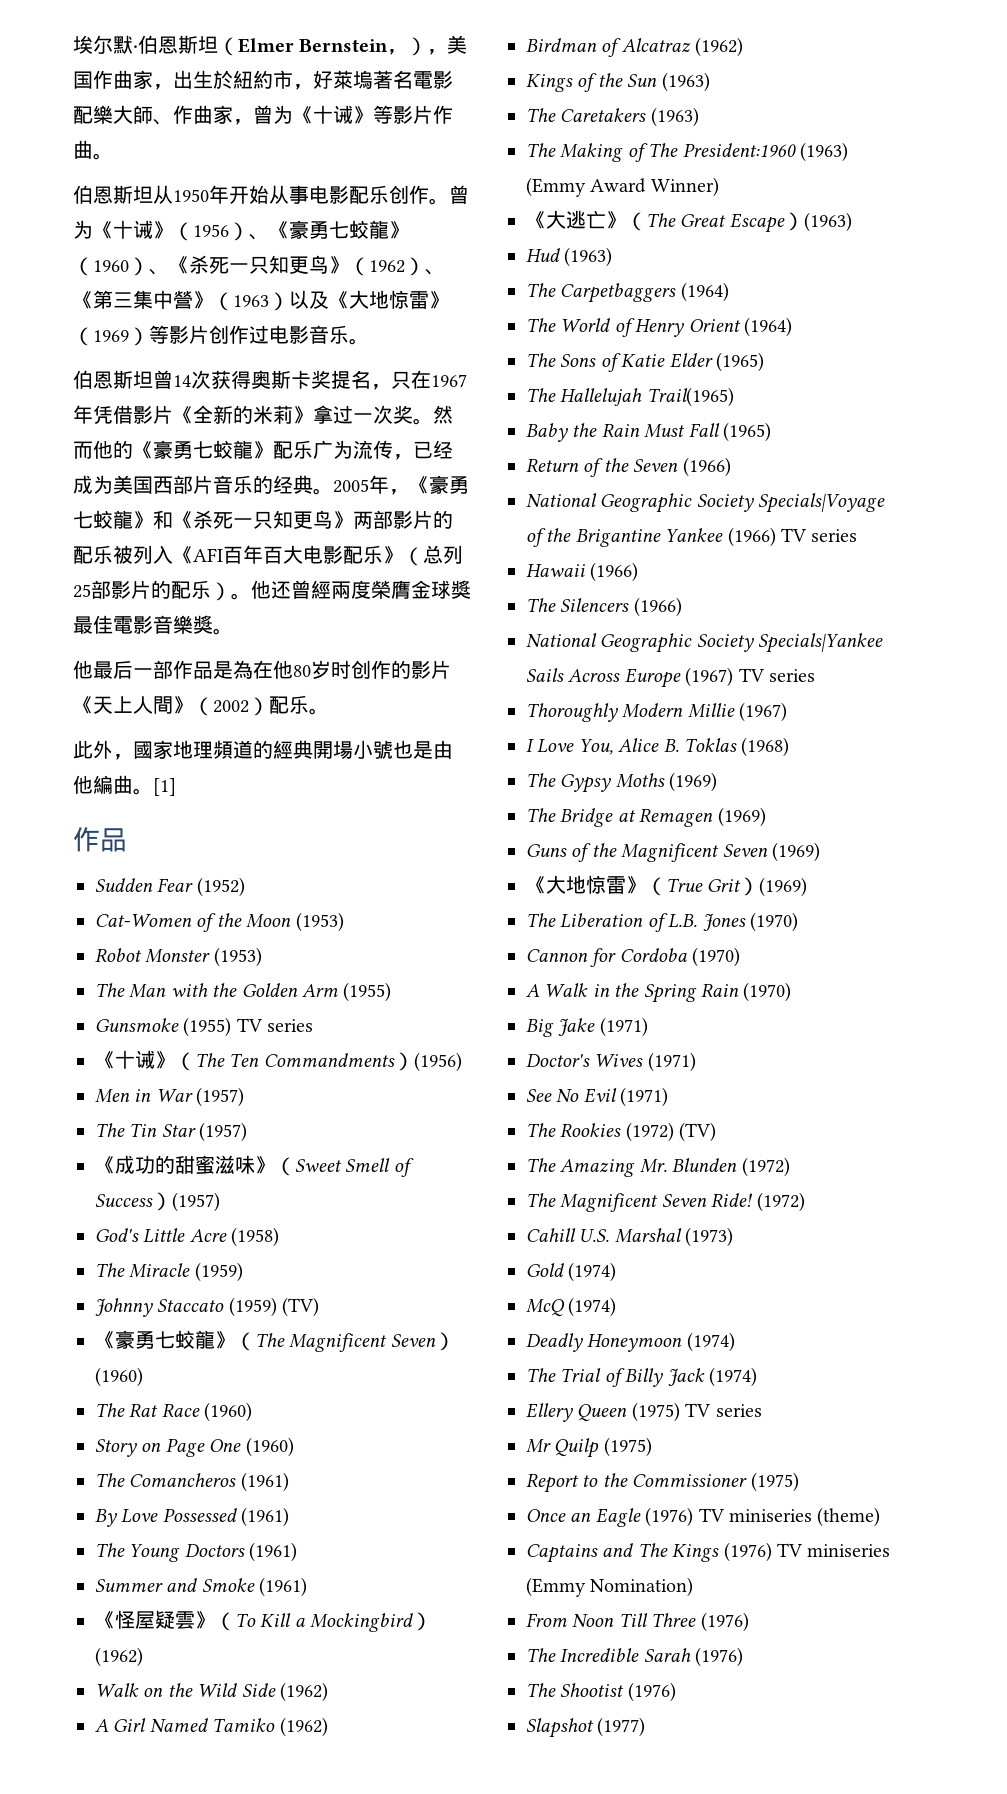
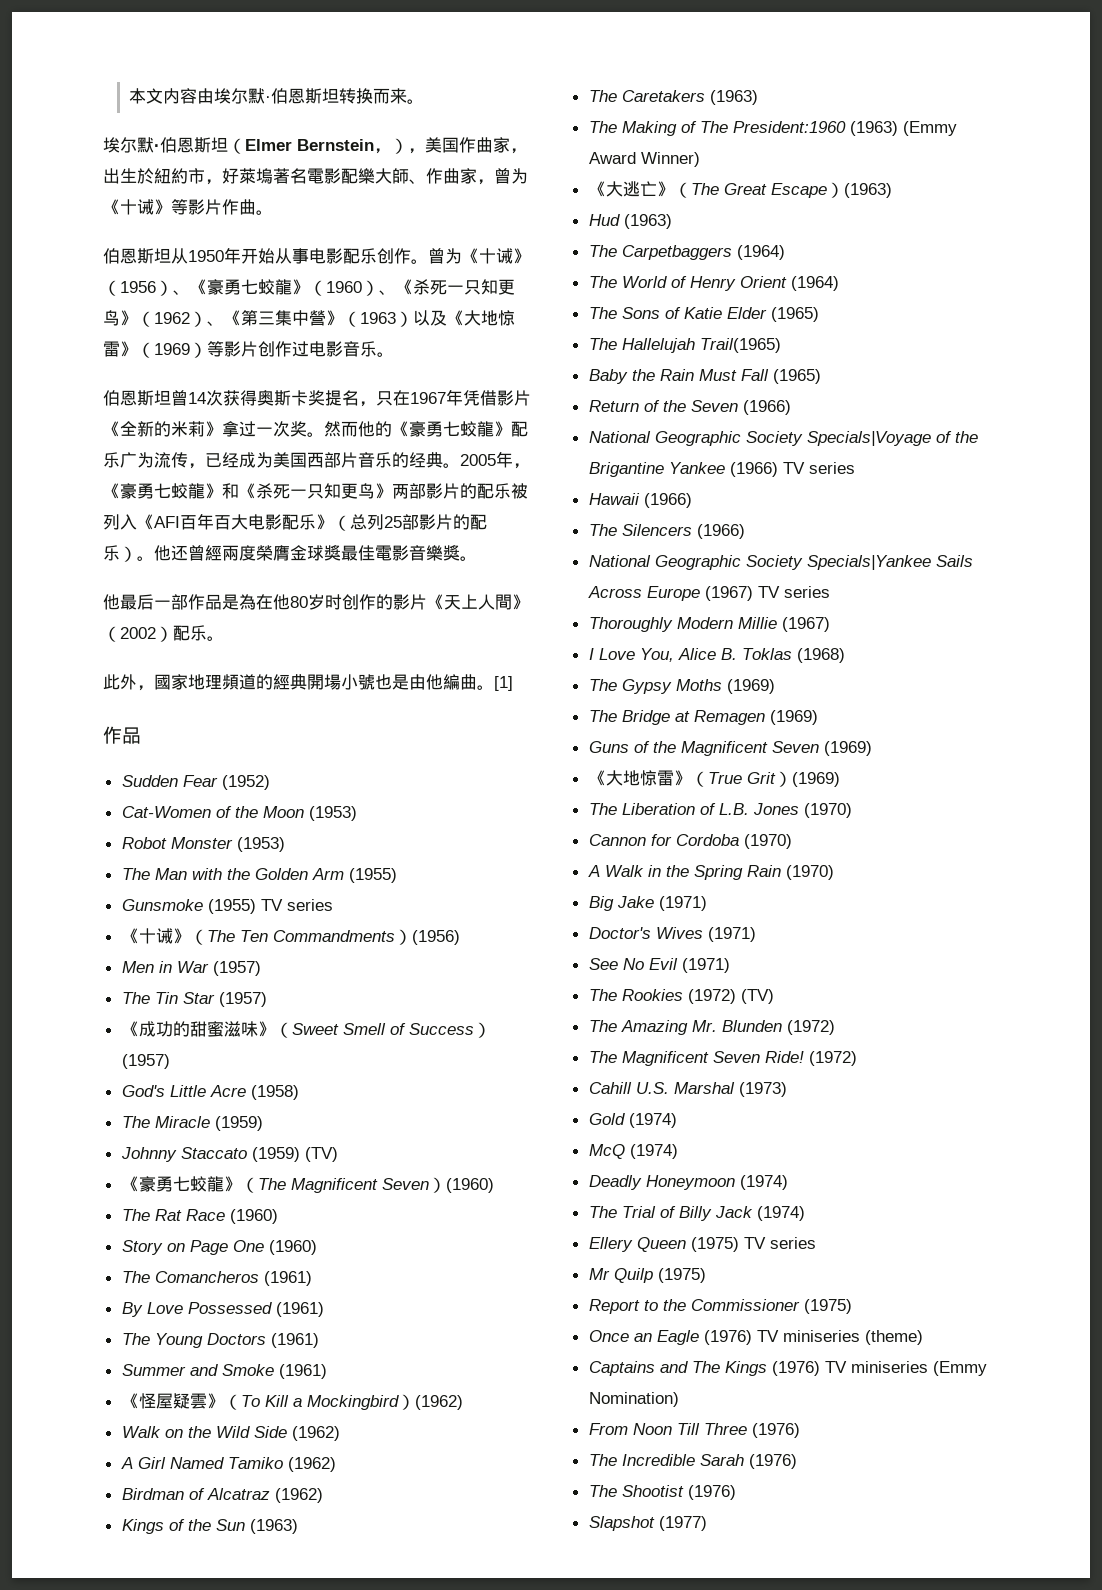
+ 本文内容由埃尔默·伯恩斯坦转换而来。

